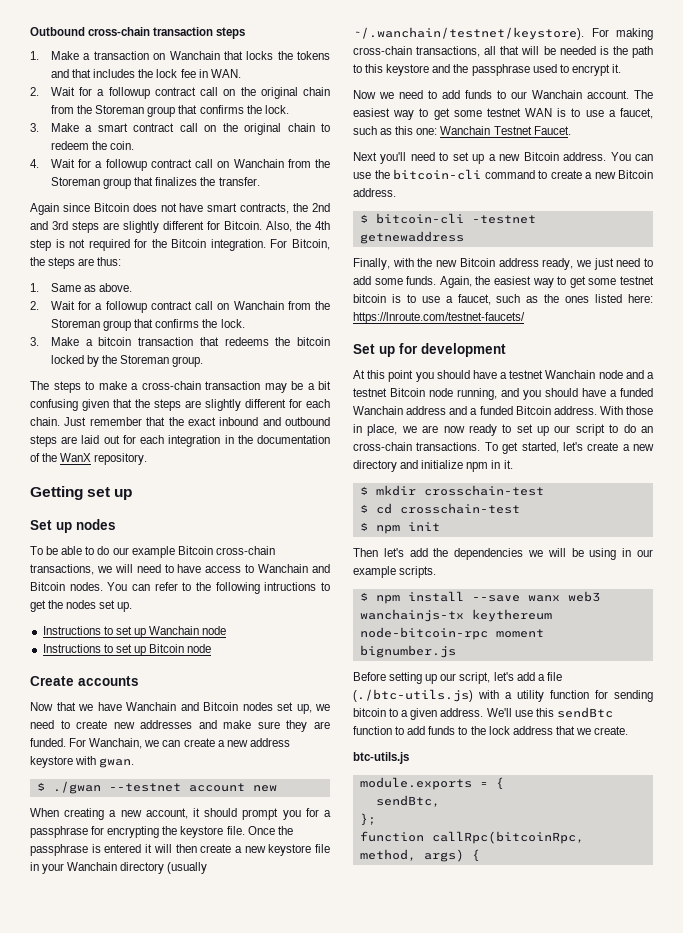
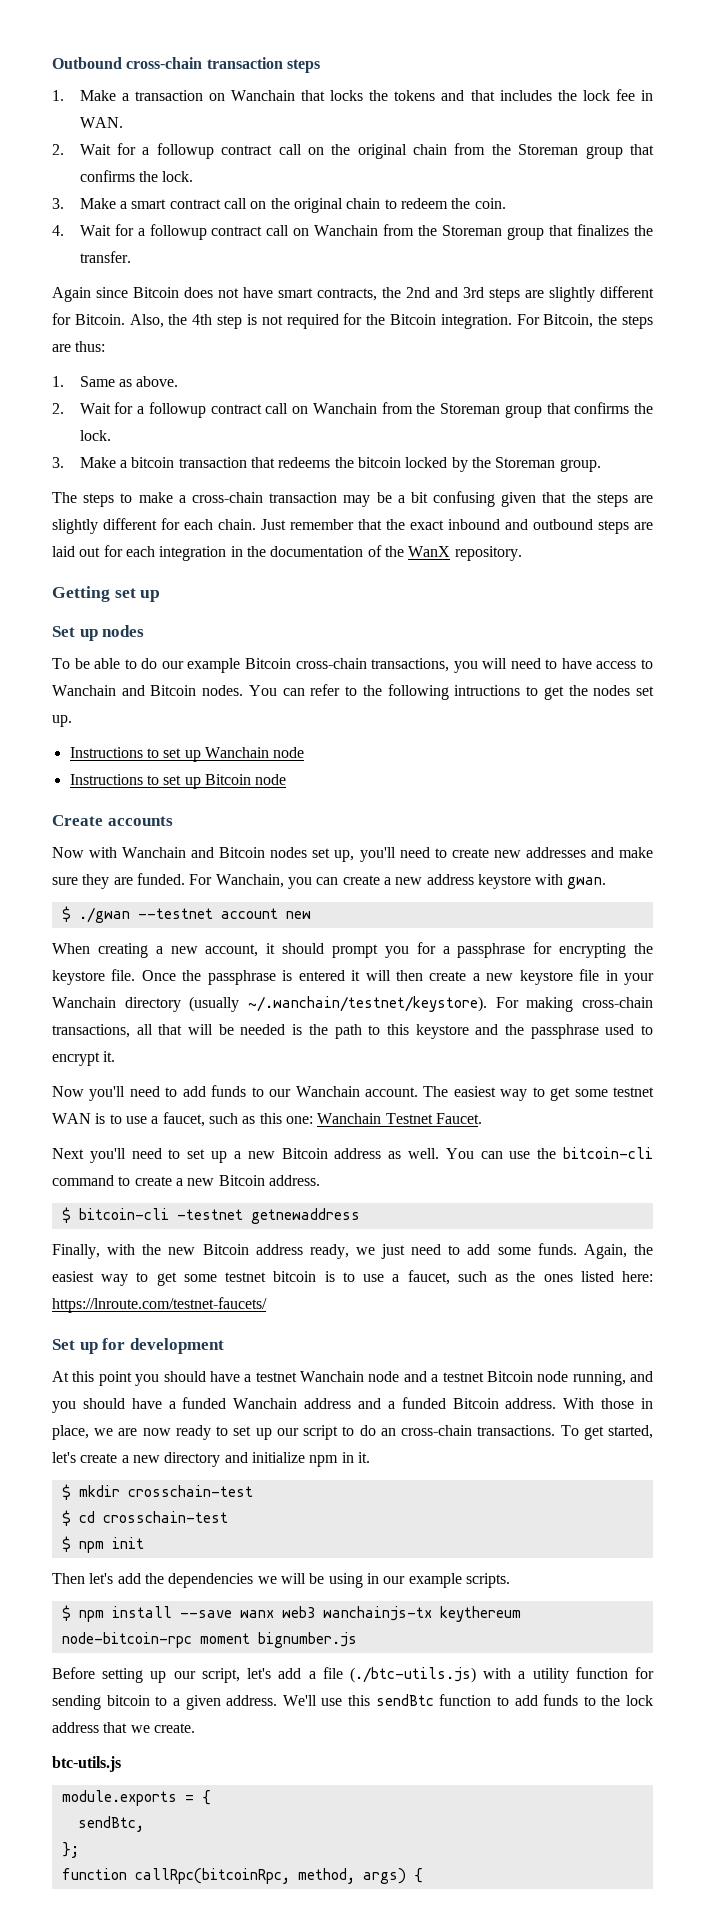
- To be able to do our example Bitcoin cross-chain transactions, we will need to have access to Wanchain and Bitcoin nodes.
+ To be able to do our example Bitcoin cross-chain transactions, you will need to have access to Wanchain and Bitcoin nodes.
- Now that we have Wanchain and Bitcoin nodes set up, we need to create new addresses and make sure they are funded.
+ Now with Wanchain and Bitcoin nodes set up, you'll need to create new addresses and make sure they are funded.
- For Wanchain, we can create a new address keystore with gwan.
+ For Wanchain, you can create a new address keystore with gwan.
- Now we need to add funds to our Wanchain account.
+ Now you'll need to add funds to our Wanchain account.
- Next you'll need to set up a new Bitcoin address.
+ Next you'll need to set up a new Bitcoin address as well.

